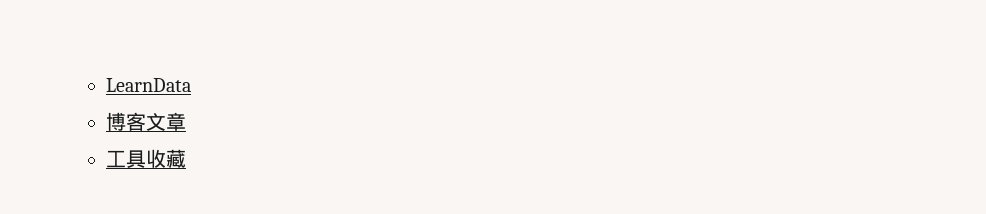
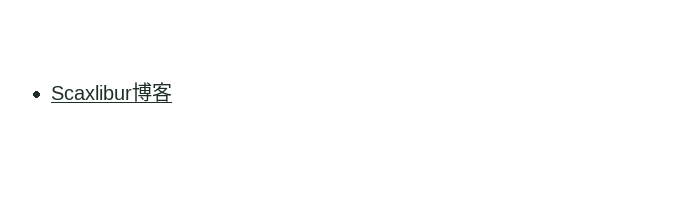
- LearnData
- 博客文章
- 工具收藏
+ Scaxlibur博客

